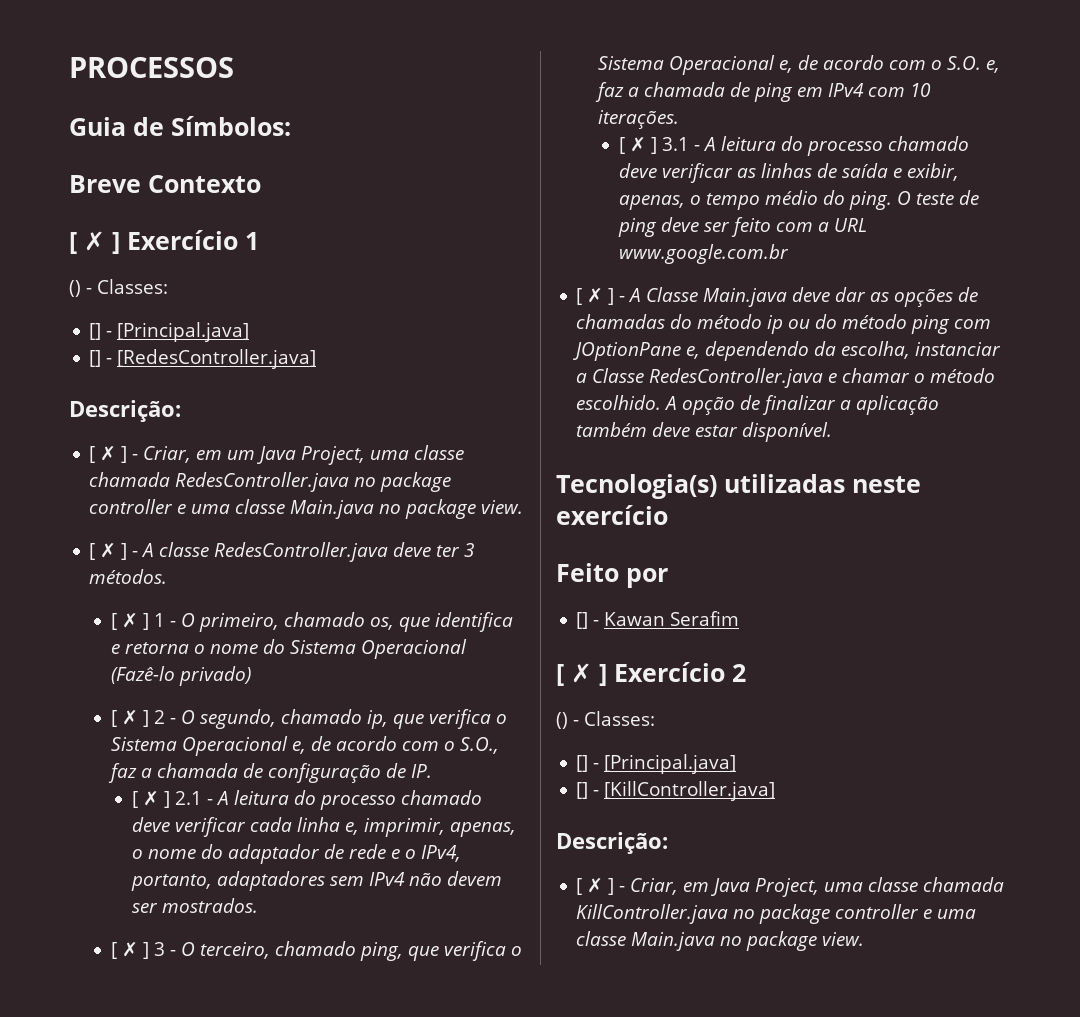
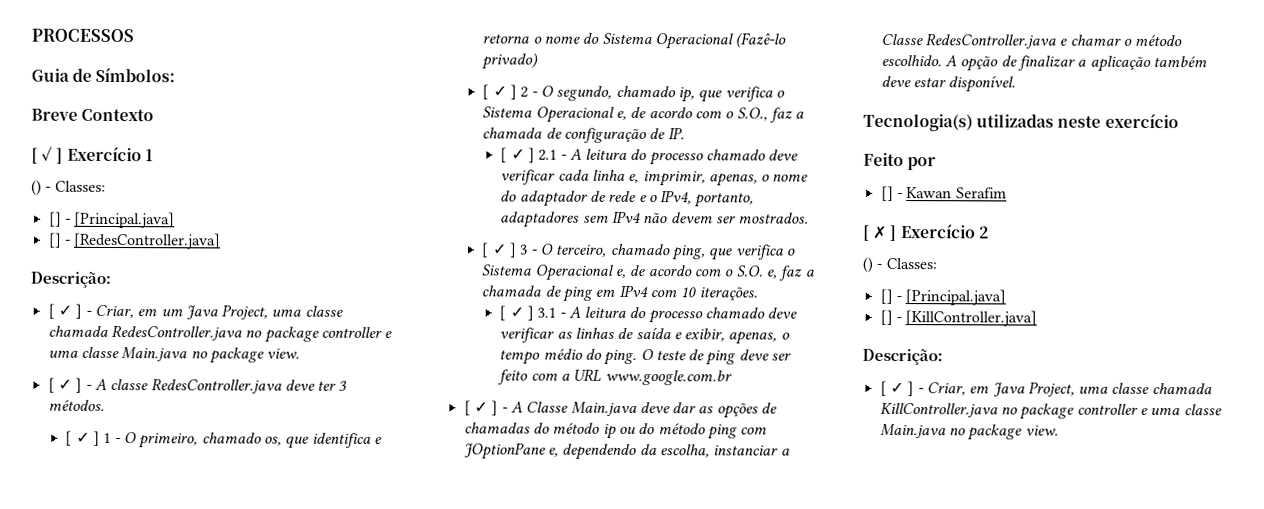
- [ ✗ ] Exercício 1
+ [ ✓ ] Exercício 1
- [ ✗ ] - Criar, em um Java Project, uma classe chamada RedesController.java no package controller e uma classe Main.java no package view.
+ [ ✓ ] - Criar, em um Java Project, uma classe chamada RedesController.java no package controller e uma classe Main.java no package view.
- [ ✗ ] - A classe RedesController.java deve ter 3 métodos.
+ [ ✓ ] - A classe RedesController.java deve ter 3 métodos.
- [ ✗ ] 1 - O primeiro, chamado os, que identifica e retorna o nome do Sistema Operacional (Fazê-lo privado)
+ [ ✓ ] 1 - O primeiro, chamado os, que identifica e retorna o nome do Sistema Operacional (Fazê-lo privado)
- [ ✗ ] 2 - O segundo, chamado ip, que verifica o Sistema Operacional e, de acordo com o S.O., faz a chamada de configuração de IP.
+ [ ✓ ] 2 - O segundo, chamado ip, que verifica o Sistema Operacional e, de acordo com o S.O., faz a chamada de configuração de IP.
- [ ✗ ] 2.1 - A leitura do processo chamado deve verificar cada linha e, imprimir, apenas, o nome do adaptador de rede e o IPv4, portanto, adaptadores sem IPv4 não devem ser mostrados.
+ [ ✓ ] 2.1 - A leitura do processo chamado deve verificar cada linha e, imprimir, apenas, o nome do adaptador de rede e o IPv4, portanto, adaptadores sem IPv4 não devem ser mostrados.
- [ ✗ ] 3 - O terceiro, chamado ping, que verifica o Sistema Operacional e, de acordo com o S.O. e, faz a chamada de ping em IPv4 com 10 iterações.
+ [ ✓ ] 3 - O terceiro, chamado ping, que verifica o Sistema Operacional e, de acordo com o S.O. e, faz a chamada de ping em IPv4 com 10 iterações.
- [ ✗ ] 3.1 - A leitura do processo chamado deve verificar as linhas de saída e exibir, apenas, o tempo médio do ping.
+ [ ✓ ] 3.1 - A leitura do processo chamado deve verificar as linhas de saída e exibir, apenas, o tempo médio do ping.
- [ ✗ ] - A Classe Main.java deve dar as opções de chamadas do método ip ou do método ping com JOptionPane e, dependendo da escolha, instanciar a Classe RedesController.java e chamar o método escolhido.
+ [ ✓ ] - A Classe Main.java deve dar as opções de chamadas do método ip ou do método ping com JOptionPane e, dependendo da escolha, instanciar a Classe RedesController.java e chamar o método escolhido.
- [ ✗ ] - Criar, em Java Project, uma classe chamada KillController.java no package controller e uma classe Main.java no package view.
+ [ ✓ ] - Criar, em Java Project, uma classe chamada KillController.java no package controller e uma classe Main.java no package view.

